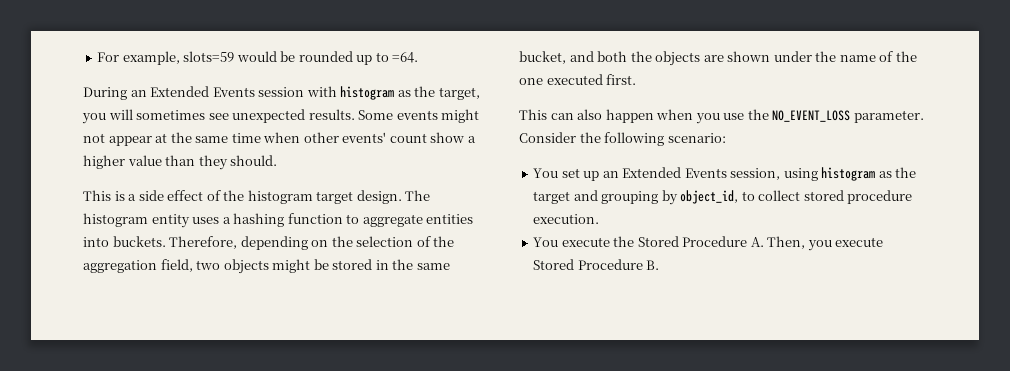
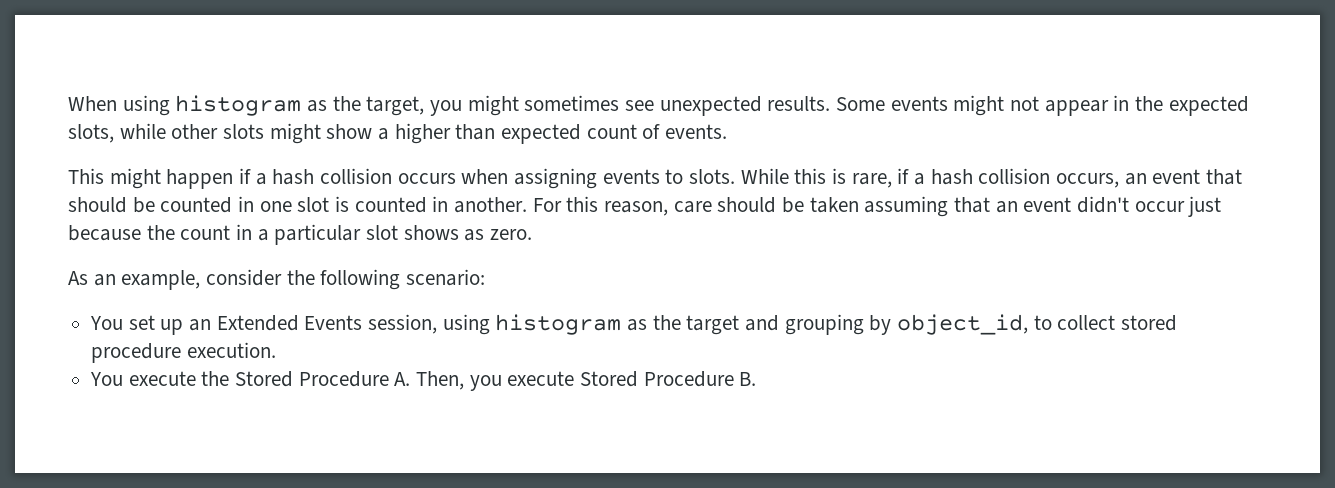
- For example, slots=59 would be rounded up to =64.
- During an Extended Events session with histogram as the target, you will sometimes see unexpected results.
+ When using histogram as the target, you might sometimes see unexpected results.
- Some events might not appear at the same time when other events' count show a higher value than they should.
- This is a side effect of the histogram target design. The histogram entity uses a hashing function to aggregate entities into buckets. Therefore, depending on the selection of the aggregation field, two objects might be stored in the same bucket, and both the objects are shown under the name of the one executed first.
- This can also happen when you use the NO_EVENT_LOSS parameter. Consider the following scenario:
+ Some events might not appear in the expected slots, while other slots might show a higher than expected count of events.
+ This might happen if a hash collision occurs when assigning events to slots. While this is rare, if a hash collision occurs, an event that should be counted in one slot is counted in another. For this reason, care should be taken assuming that an event didn't occur just because the count in a particular slot shows as zero.
+ As an example, consider the following scenario:

